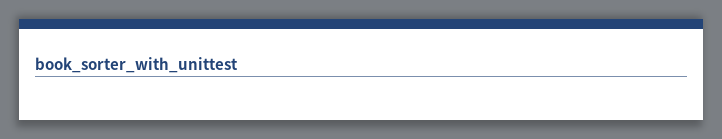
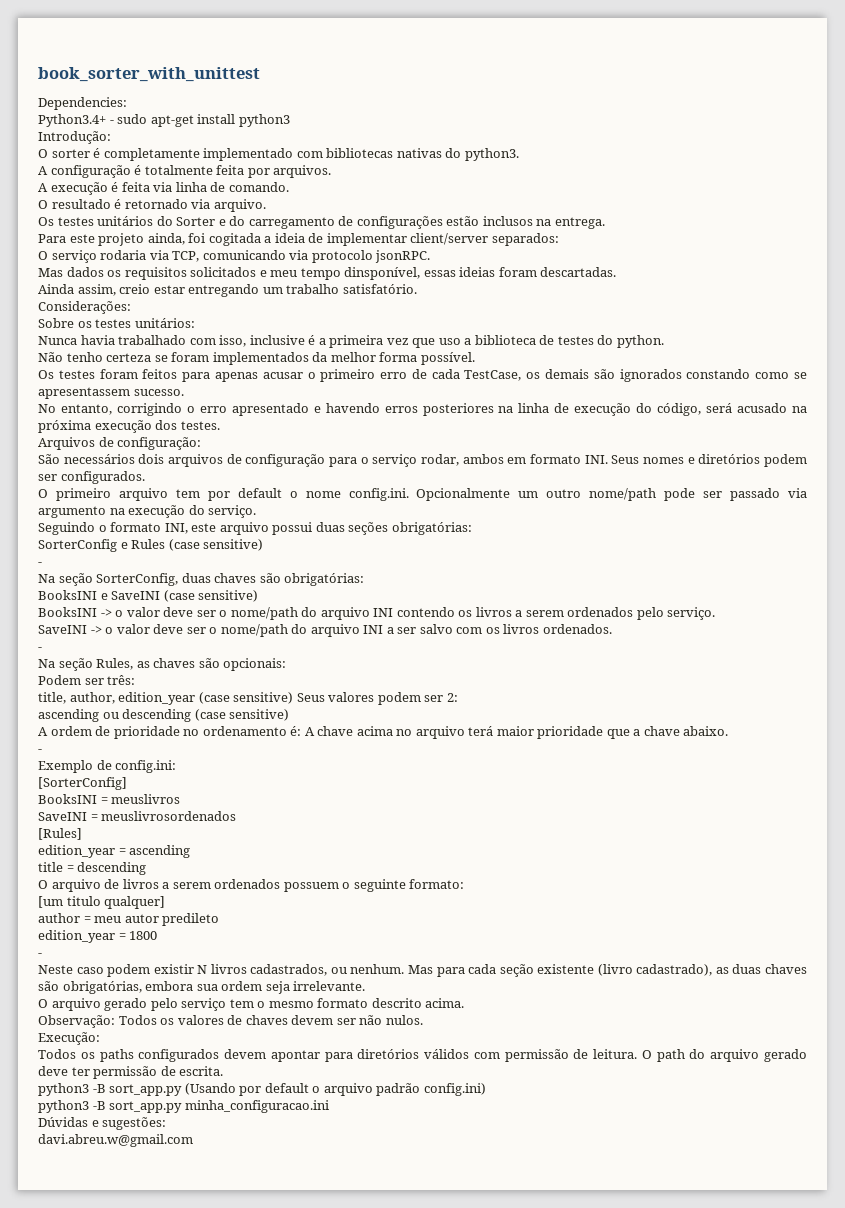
+ Dependencies:
+ Python3.4+ - sudo apt-get install python3
+ Introdução:
+ O sorter é completamente implementado com bibliotecas nativas do python3.
+ A configuração é totalmente feita por arquivos.
+ A execução é feita via linha de comando.
+ O resultado é retornado via arquivo.
+ Os testes unitários do Sorter e do carregamento de configurações estão inclusos na entrega.
+ Para este projeto ainda, foi cogitada a ideia de implementar client/server separados:
+ O serviço rodaria via TCP, comunicando via protocolo jsonRPC.
+ Mas dados os requisitos solicitados e meu tempo dinsponível, essas ideias foram descartadas.
+ Ainda assim, creio estar entregando um trabalho satisfatório.
+ Considerações:
+ Sobre os testes unitários:
+ Nunca havia trabalhado com isso, inclusive é a primeira vez que uso a biblioteca de testes do python.
+ Não tenho certeza se foram implementados da melhor forma possível.
+ Os testes foram feitos para apenas acusar o primeiro erro de cada TestCase, os demais são ignorados constando como se apresentassem sucesso.
+ No entanto, corrigindo o erro apresentado e havendo erros posteriores na linha de execução do código, será acusado na próxima execução dos testes.
+ Arquivos de configuração:
+ São necessários dois arquivos de configuração para o serviço rodar, ambos em formato INI. Seus nomes e diretórios podem ser configurados.
+ O primeiro arquivo tem por default o nome config.ini. Opcionalmente um outro nome/path pode ser passado via argumento na execução do serviço.
+ Seguindo o formato INI, este arquivo possui duas seções obrigatórias:
+ SorterConfig e Rules (case sensitive)
+ -
+ Na seção SorterConfig, duas chaves são obrigatórias:
+ BooksINI e SaveINI (case sensitive)
+ BooksINI -> o valor deve ser o nome/path do arquivo INI contendo os livros a serem ordenados pelo serviço.
+ SaveINI -> o valor deve ser o nome/path do arquivo INI a ser salvo com os livros ordenados.
+ -
+ Na seção Rules, as chaves são opcionais:
+ Podem ser três:
+ title, author, edition_year (case sensitive) Seus valores podem ser 2:
+ ascending ou descending (case sensitive)
+ A ordem de prioridade no ordenamento é: A chave acima no arquivo terá maior prioridade que a chave abaixo.
+ -
+ Exemplo de config.ini:
+ [SorterConfig]
+ BooksINI = meuslivros
+ SaveINI = meuslivrosordenados
+ [Rules]
+ edition_year = ascending
+ title = descending
+ O arquivo de livros a serem ordenados possuem o seguinte formato:
+ [um titulo qualquer]
+ author = meu autor predileto
+ edition_year = 1800
+ -
+ Neste caso podem existir N livros cadastrados, ou nenhum. Mas para cada seção existente (livro cadastrado), as duas chaves são obrigatórias, embora sua ordem seja irrelevante.
+ O arquivo gerado pelo serviço tem o mesmo formato descrito acima.
+ Observação: Todos os valores de chaves devem ser não nulos.
+ Execução:
+ Todos os paths configurados devem apontar para diretórios válidos com permissão de leitura. O path do arquivo gerado deve ter permissão de escrita.
+ python3 -B sort_app.py (Usando por default o arquivo padrão config.ini)
+ python3 -B sort_app.py minha_configuracao.ini
+ Dúvidas e sugestões:
+ davi.abreu.w@gmail.com

